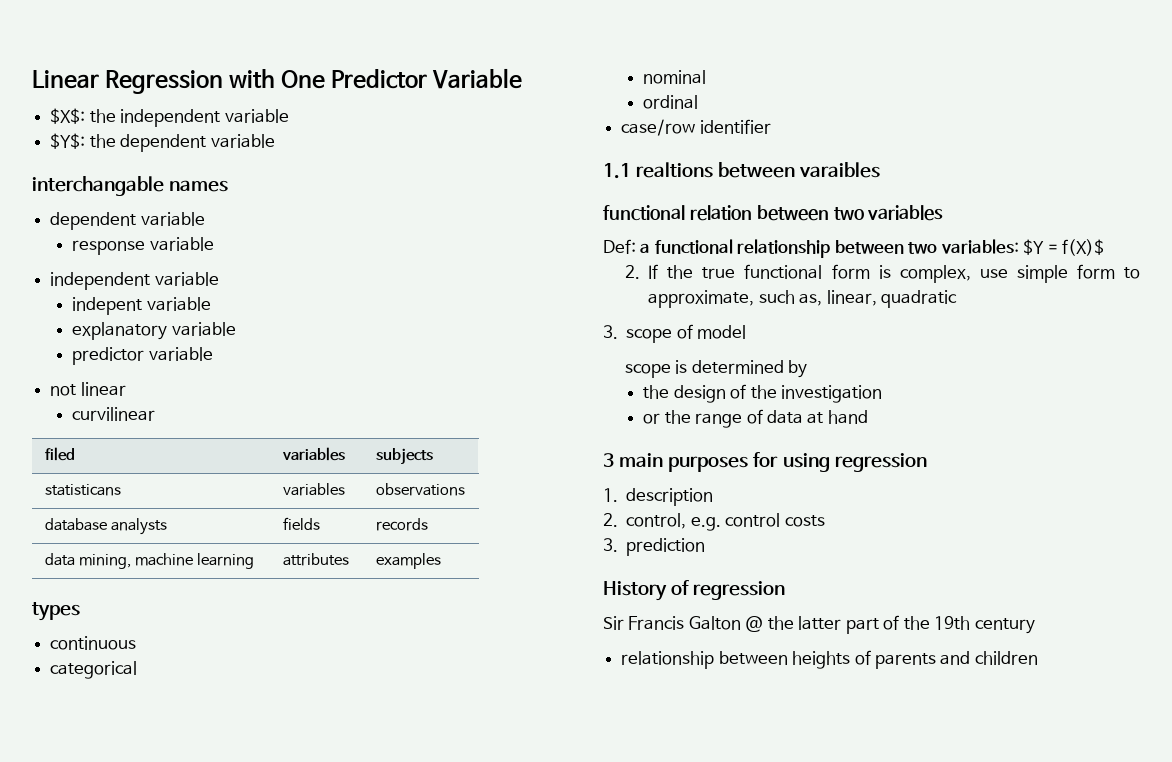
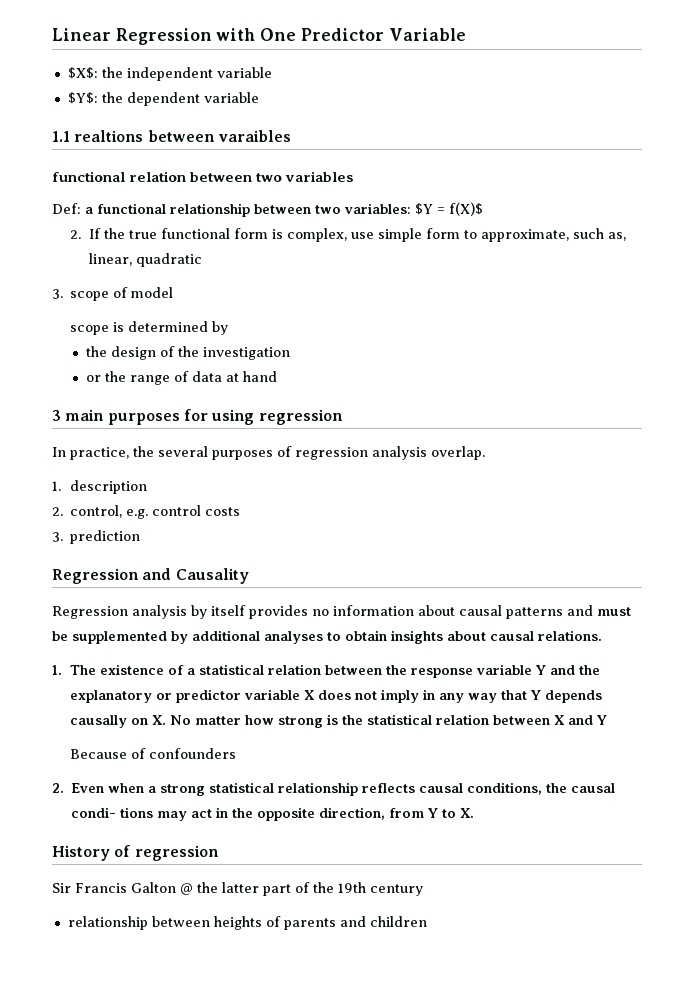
- interchangable names
- dependent variable
- response variable
- independent variable
- indepent variable
- explanatory variable
- predictor variable
- not linear
- curvilinear
- filed | variables | subjects
- statisticans | variables | observations
- database analysts | fields | records
- data mining, machine learning | attributes | examples
- types
- continuous
- categorical
- nominal
- ordinal
- case/row identifier
+ In practice, the several purposes of regression analysis overlap.
+ Regression and Causality
+ Regression analysis by itself provides no information about causal patterns and must be supplemented by additional analyses to obtain insights about causal relations.
+ 1. The existence of a statistical relation between the response variable Y and the explanatory or predictor variable X does not imply in any way that Y depends causally on X. No matter how strong is the statistical relation between X and Y
+ Because of confounders
+ 2. Even when a strong statistical relationship reflects causal conditions, the causal condi- tions may act in the opposite direction, from Y to X.

